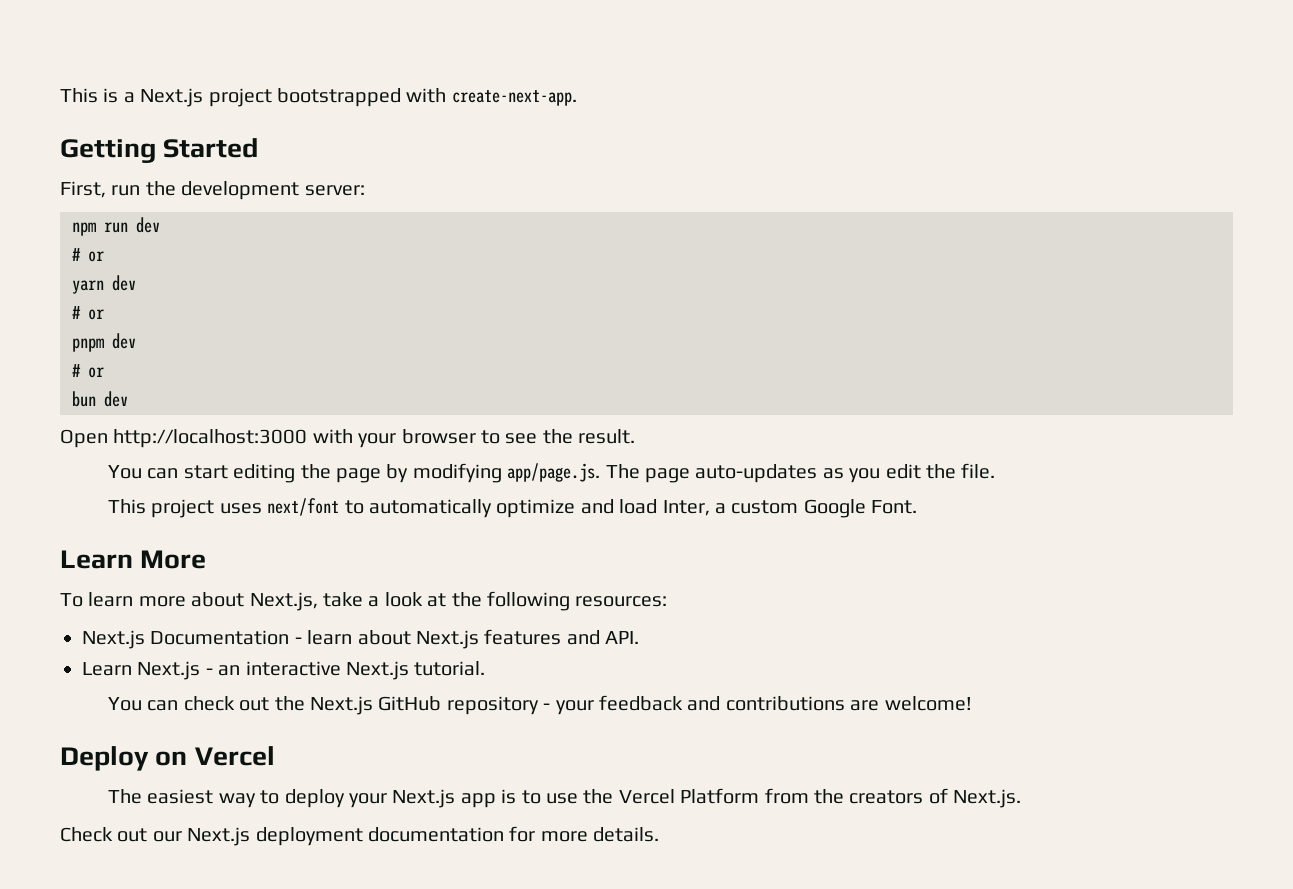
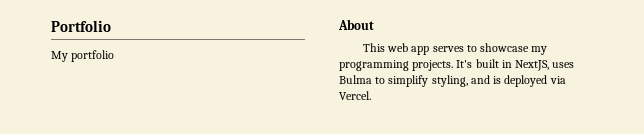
- This is a Next.js project bootstrapped with create-next-app.
- Getting Started
- First, run the development server:
- npm run dev
- # or
- yarn dev
- # or
- pnpm dev
- # or
- bun dev
- Open http://localhost:3000 with your browser to see the result.
- You can start editing the page by modifying app/page.js. The page auto-updates as you edit the file.
- This project uses next/font to automatically optimize and load Inter, a custom Google Font.
- Learn More
- To learn more about Next.js, take a look at the following resources:
- Next.js Documentation - learn about Next.js features and API.
- Learn Next.js - an interactive Next.js tutorial.
- You can check out the Next.js GitHub repository - your feedback and contributions are welcome!
- Deploy on Vercel
- The easiest way to deploy your Next.js app is to use the Vercel Platform from the creators of Next.js.
- Check out our Next.js deployment documentation for more details.
+ Portfolio
+ My portfolio
+ About
+ This web app serves to showcase my programming projects. It's built in NextJS, uses Bulma to simplify styling, and is deployed via Vercel.

